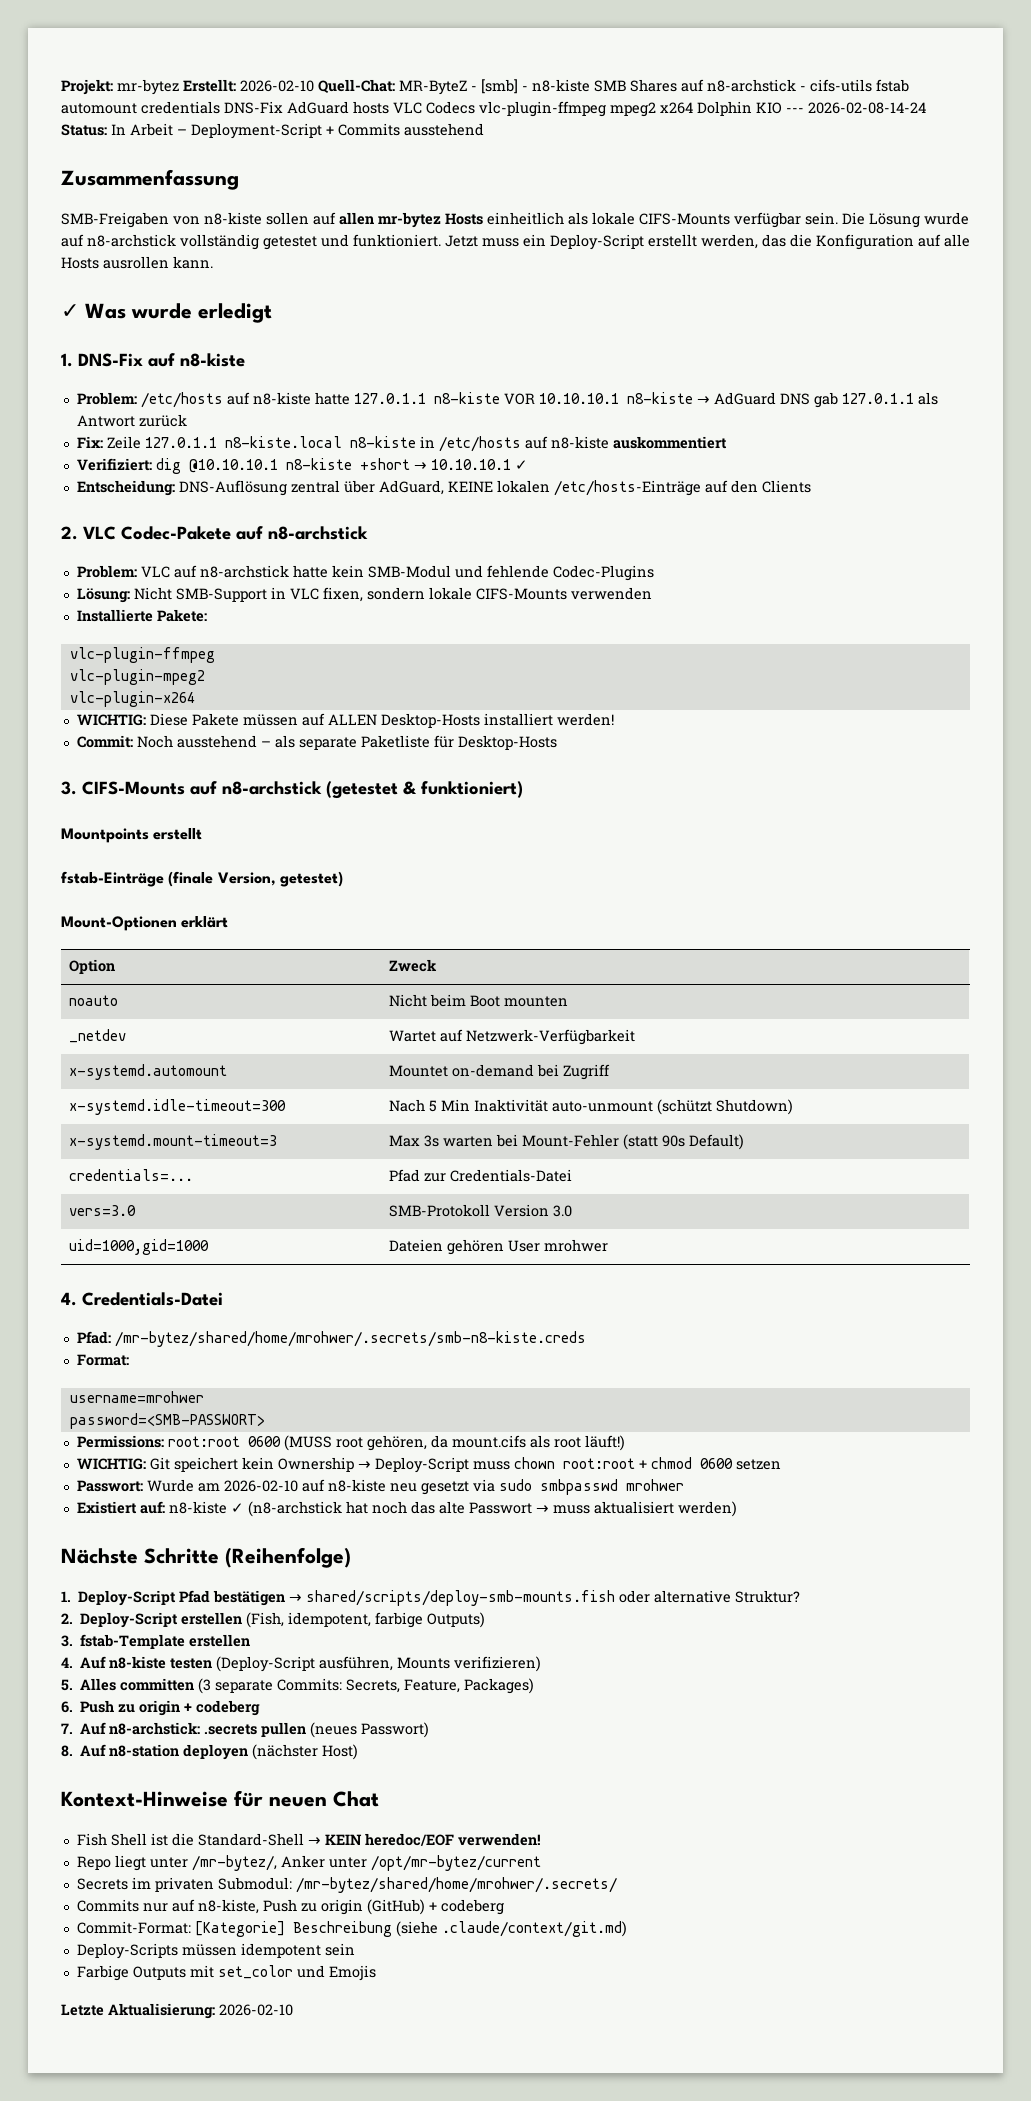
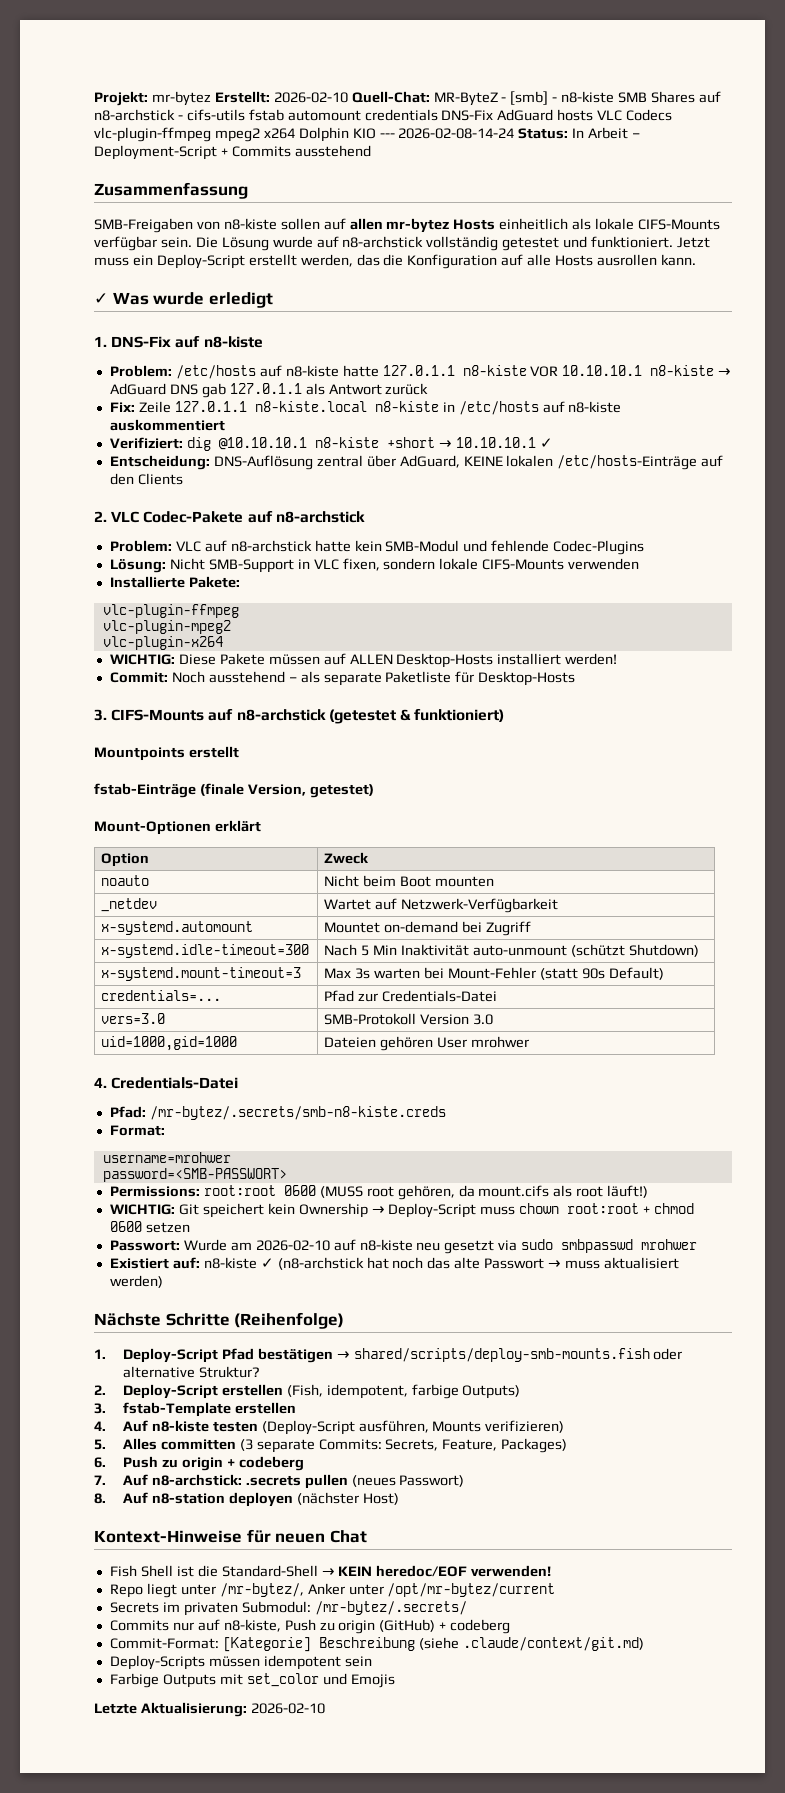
- Pfad: /mr-bytez/shared/home/mrohwer/.secrets/smb-n8-kiste.creds
+ Pfad: /mr-bytez/.secrets/smb-n8-kiste.creds
- Secrets im privaten Submodul: /mr-bytez/shared/home/mrohwer/.secrets/
+ Secrets im privaten Submodul: /mr-bytez/.secrets/

